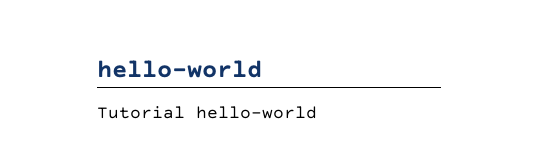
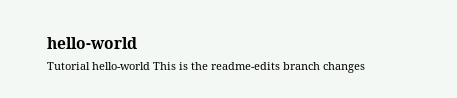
- Tutorial hello-world
+ Tutorial hello-world This is the readme-edits branch changes

